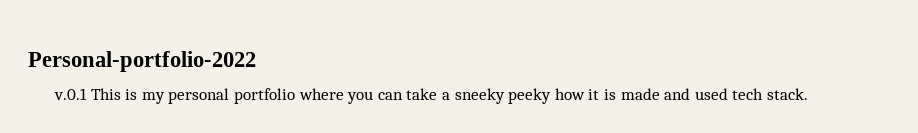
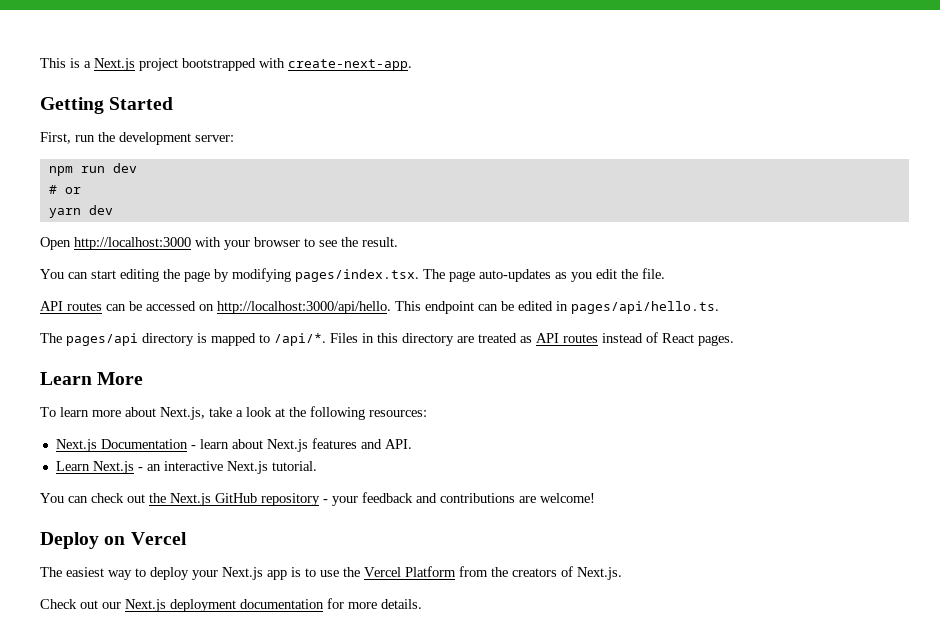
- Personal-portfolio-2022
- v.0.1 This is my personal portfolio where you can take a sneeky peeky how it is made and used tech stack.
+ This is a Next.js project bootstrapped with create-next-app.
+ Getting Started
+ First, run the development server:
+ npm run dev
+ # or
+ yarn dev
+ Open http://localhost:3000 with your browser to see the result.
+ You can start editing the page by modifying pages/index.tsx. The page auto-updates as you edit the file.
+ API routes can be accessed on http://localhost:3000/api/hello. This endpoint can be edited in pages/api/hello.ts.
+ The pages/api directory is mapped to /api/*. Files in this directory are treated as API routes instead of React pages.
+ Learn More
+ To learn more about Next.js, take a look at the following resources:
+ Next.js Documentation - learn about Next.js features and API.
+ Learn Next.js - an interactive Next.js tutorial.
+ You can check out the Next.js GitHub repository - your feedback and contributions are welcome!
+ Deploy on Vercel
+ The easiest way to deploy your Next.js app is to use the Vercel Platform from the creators of Next.js.
+ Check out our Next.js deployment documentation for more details.

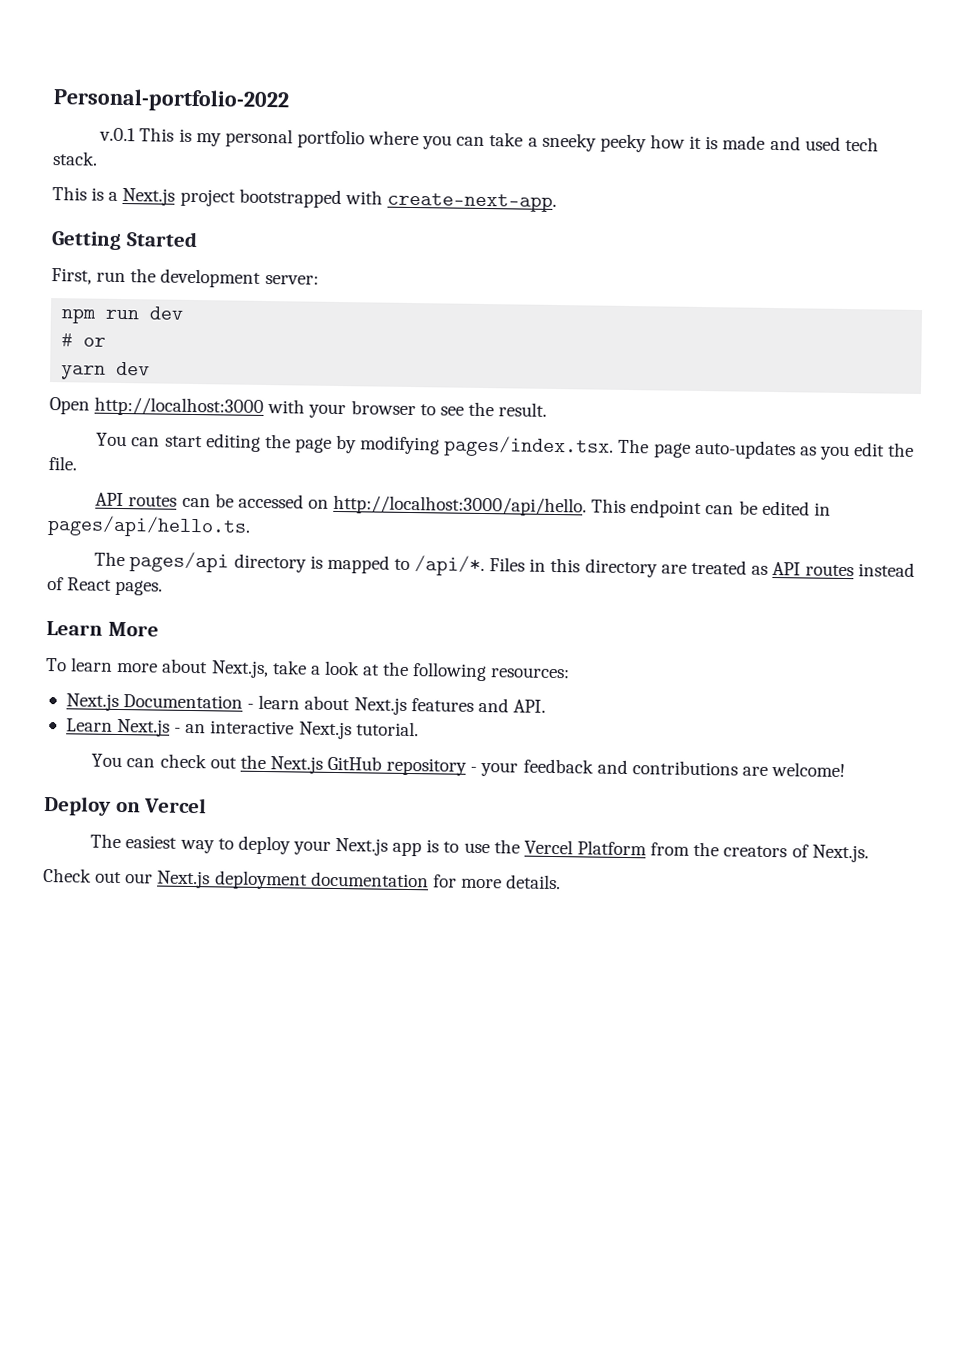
+ Personal-portfolio-2022
+ v.0.1 This is my personal portfolio where you can take a sneeky peeky how it is made and used tech stack.

